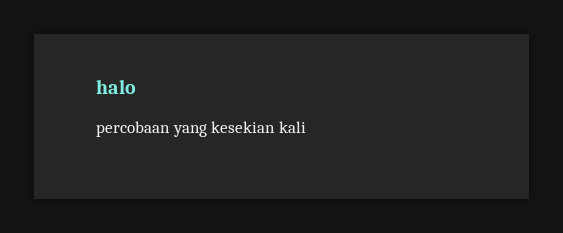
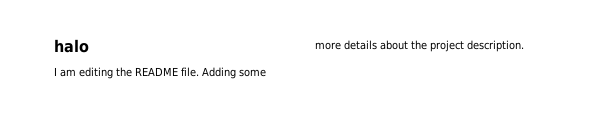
- percobaan yang kesekian kali
+ I am editing the README file. Adding some more details about the project description.

